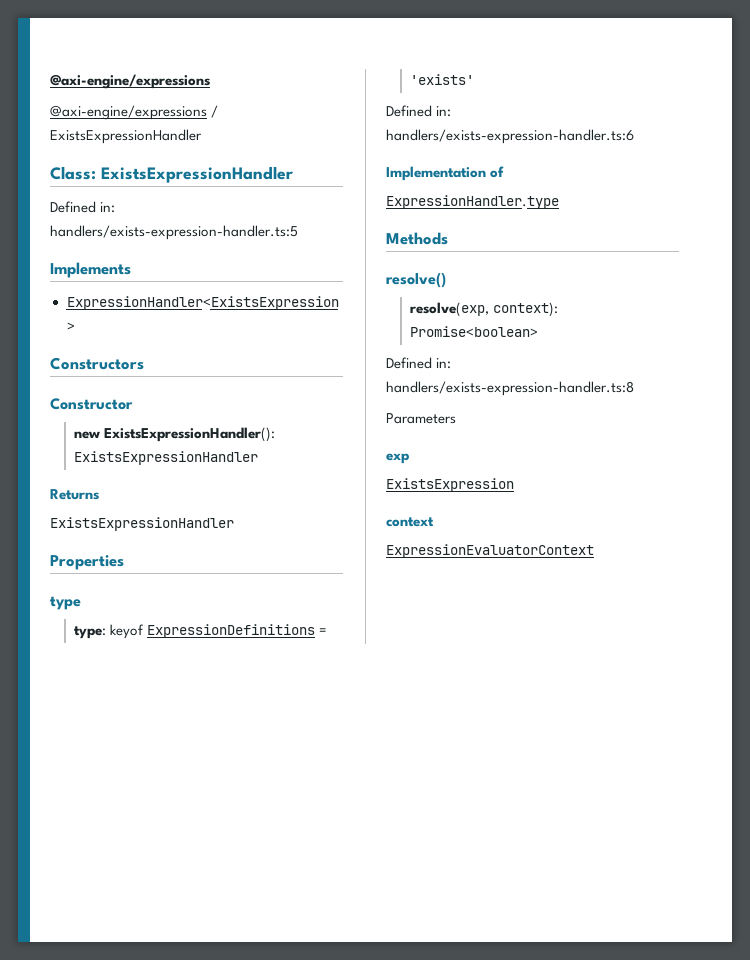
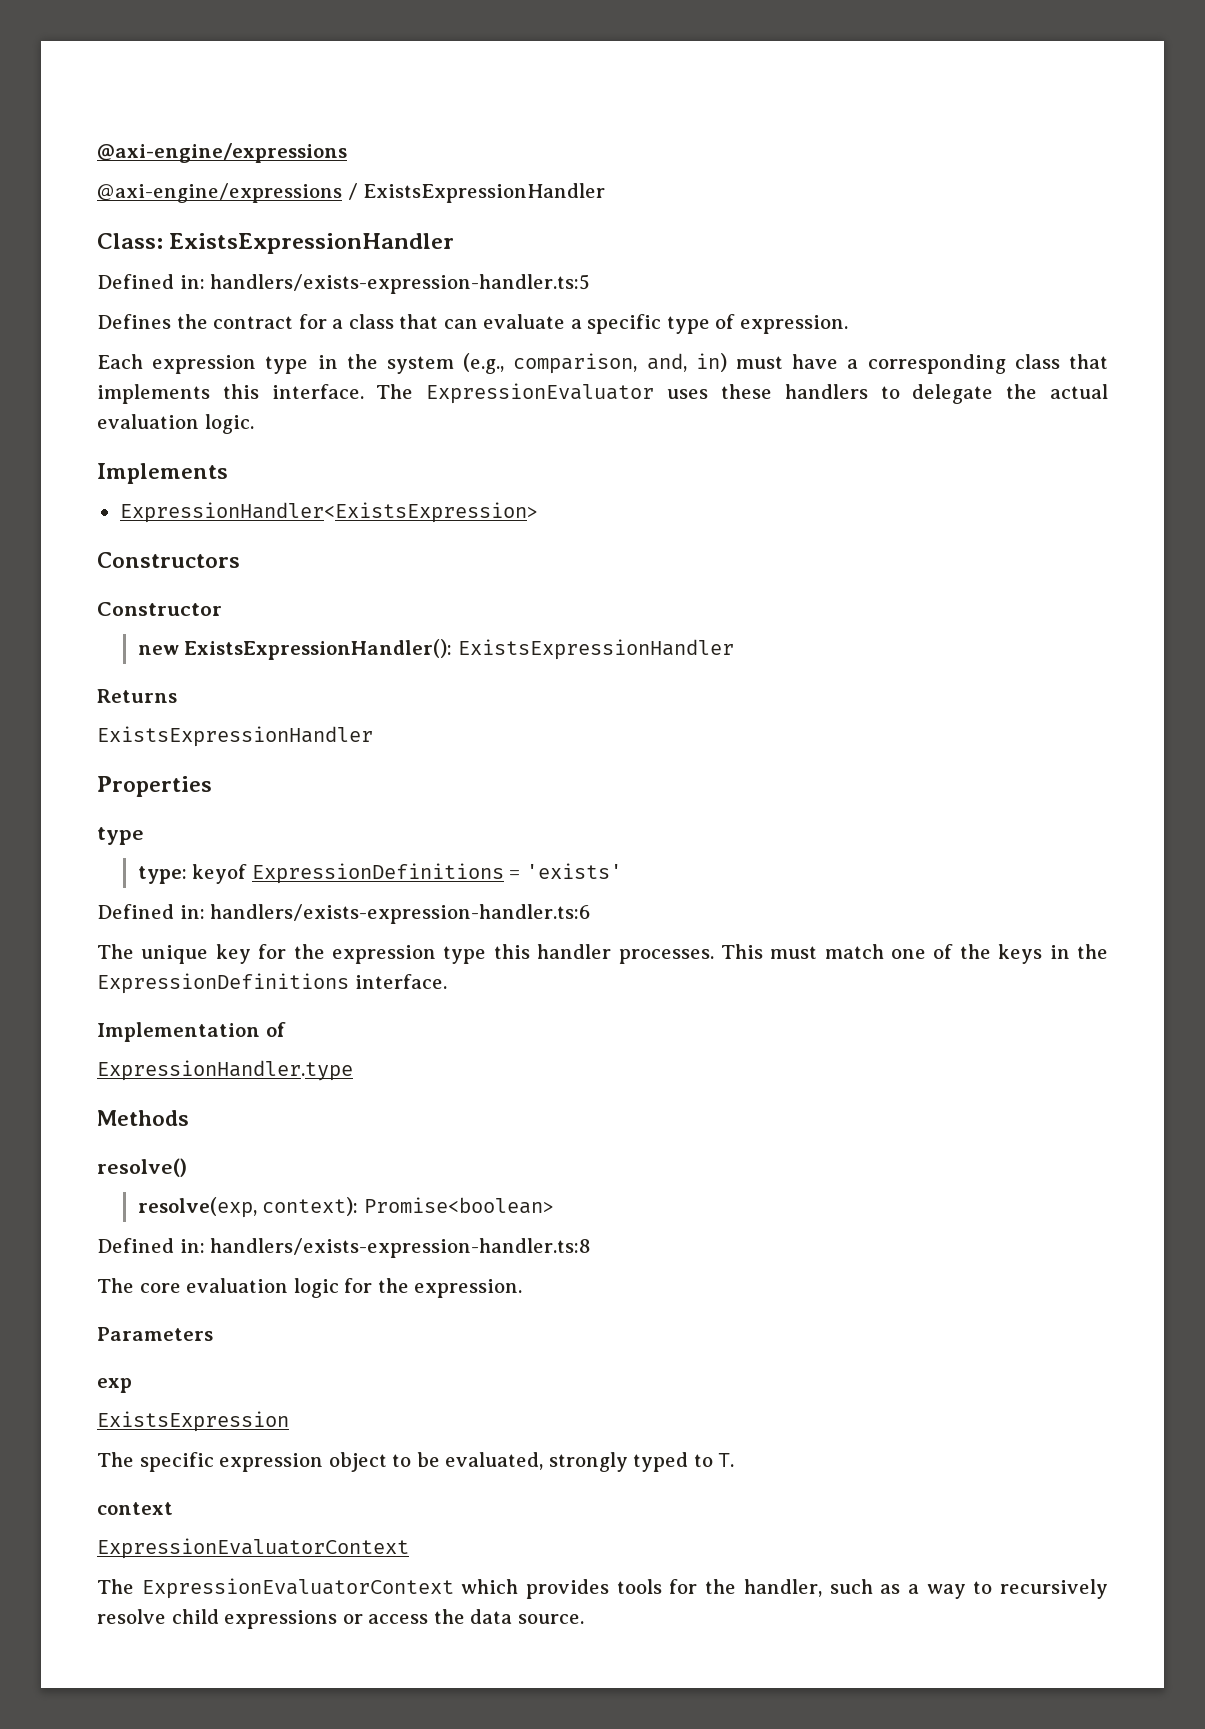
+ Defines the contract for a class that can evaluate a specific type of expression.
+ Each expression type in the system (e.g., comparison, and, in) must have a corresponding class that implements this interface. The ExpressionEvaluator uses these handlers to delegate the actual evaluation logic.
+ The unique key for the expression type this handler processes. This must match one of the keys in the ExpressionDefinitions interface.
+ The core evaluation logic for the expression.
  Parameters
  exp
  ExistsExpression
+ The specific expression object to be evaluated, strongly typed to T.
  context
  ExpressionEvaluatorContext
+ The ExpressionEvaluatorContext which provides tools for the handler, such as a way to recursively resolve child expressions or access the data source.

